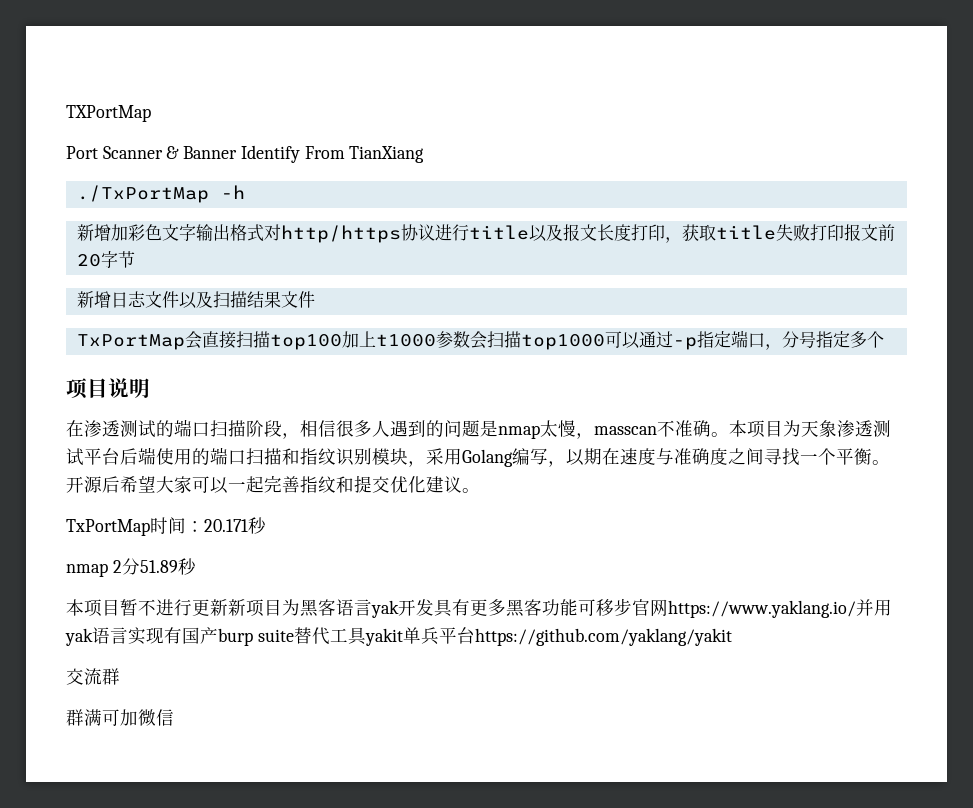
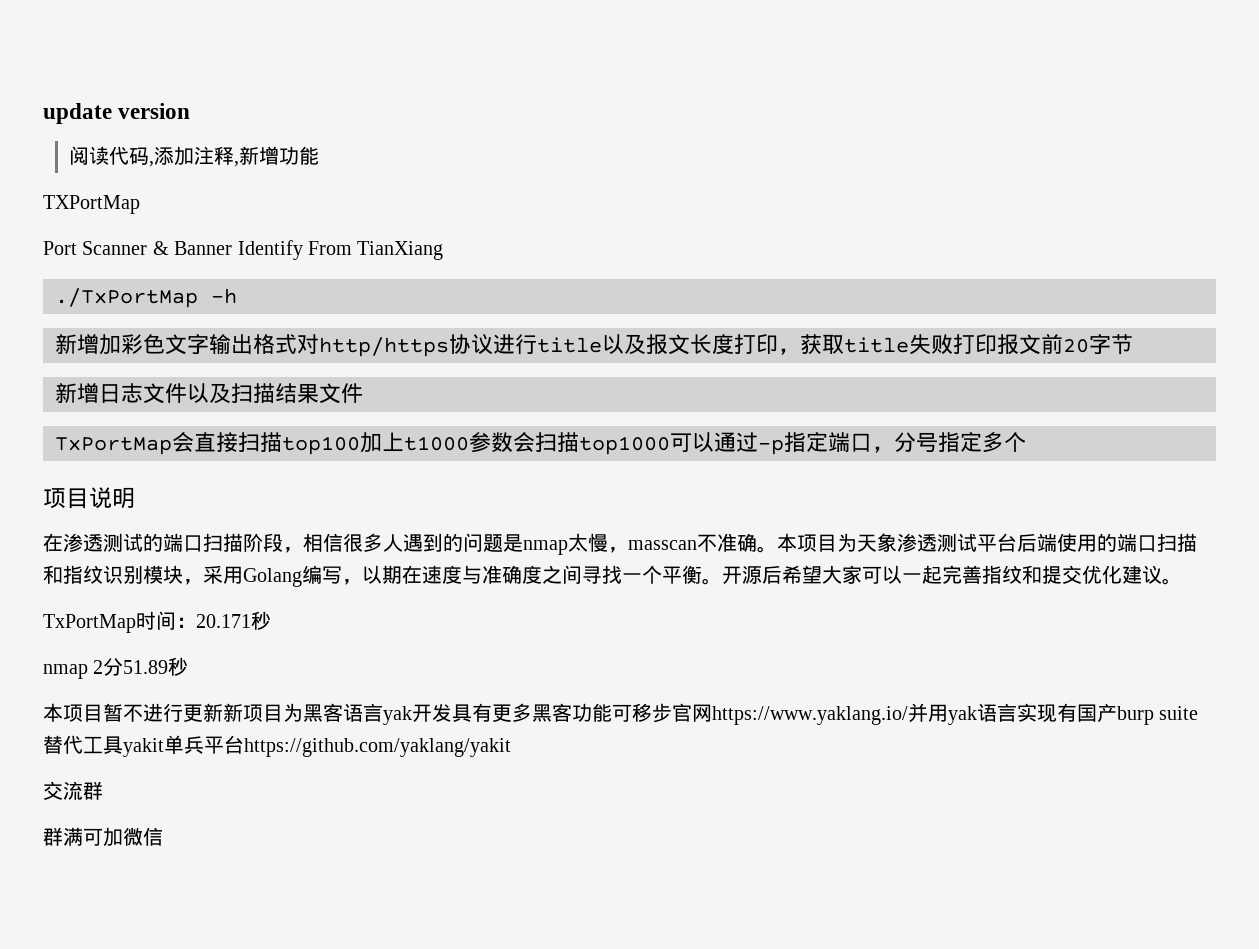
+ update version
+ 阅读代码,添加注释,新增功能

